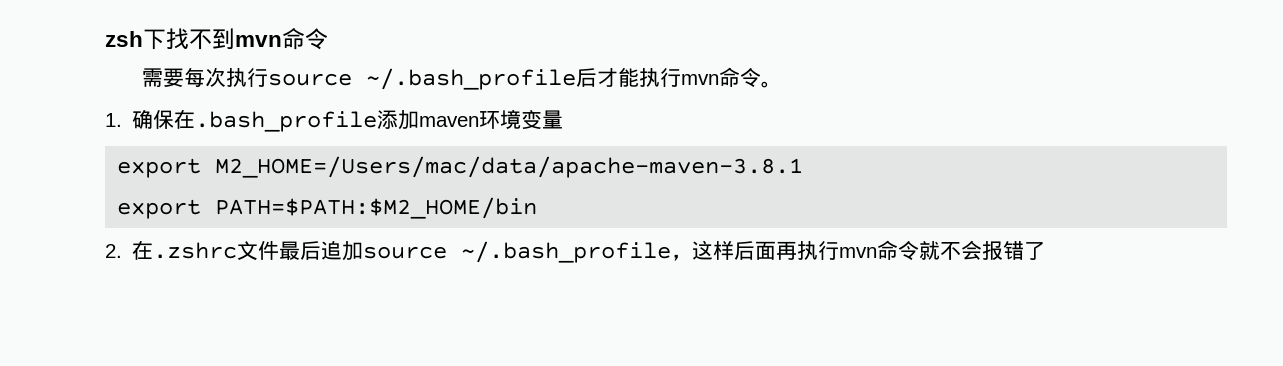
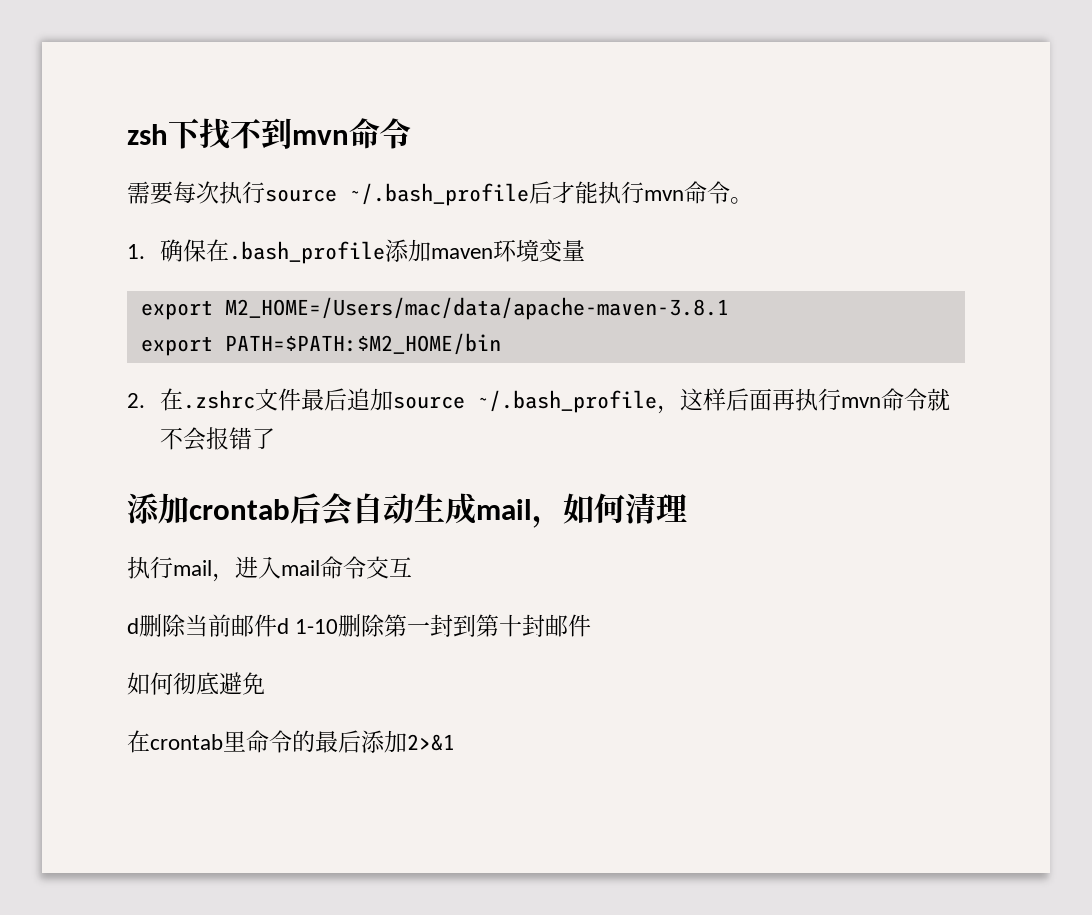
+ 添加crontab后会自动生成mail，如何清理
+ 执行mail，进入mail命令交互
+ d删除当前邮件d 1-10删除第一封到第十封邮件
+ 如何彻底避免
+ 在crontab里命令的最后添加2>&1

